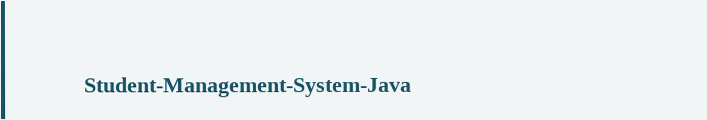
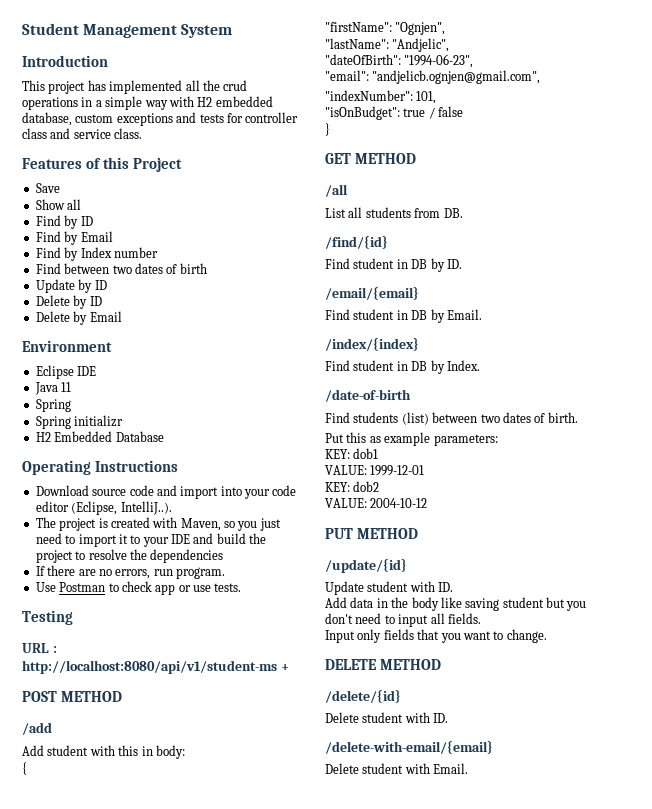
- Student-Management-System-Java
+ Student Management System
+ Introduction
+ This project has implemented all the crud operations in a simple way with H2 embedded database, custom exceptions and tests for controller class and service class.
+ Features of this Project
+ Save
+ Show all
+ Find by ID
+ Find by Email
+ Find by Index number
+ Find between two dates of birth
+ Update by ID
+ Delete by ID
+ Delete by Email
+ Environment
+ Eclipse IDE
+ Java 11
+ Spring
+ Spring initializr
+ H2 Embedded Database
+ Operating Instructions
+ Download source code and import into your code editor (Eclipse, IntelliJ..).
+ The project is created with Maven, so you just need to import it to your IDE and build the project to resolve the dependencies
+ If there are no errors, run program.
+ Use Postman to check app or use tests.
+ Testing
+ URL : http://localhost:8080/api/v1/student-ms +
+ POST METHOD
+ /add
+ Add student with this in body:
+ {
+ "firstName": "Ognjen",
+ "lastName": "Andjelic",
+ "dateOfBirth": "1994-06-23",
+ "email": "andjelicb.ognjen@gmail.com",
+ "indexNumber": 101,
+ "isOnBudget": true / false
+ }
+ GET METHOD
+ /all
+ List all students from DB.
+ /find/{id}
+ Find student in DB by ID.
+ /email/{email}
+ Find student in DB by Email.
+ /index/{index}
+ Find student in DB by Index.
+ /date-of-birth
+ Find students (list) between two dates of birth.
+ Put this as example parameters:
+ KEY: dob1
+ VALUE: 1999-12-01
+ KEY: dob2
+ VALUE: 2004-10-12
+ PUT METHOD
+ /update/{id}
+ Update student with ID.
+ Add data in the body like saving student but you don't need to input all fields.
+ Input only fields that you want to change.
+ DELETE METHOD
+ /delete/{id}
+ Delete student with ID.
+ /delete-with-email/{email}
+ Delete student with Email.

